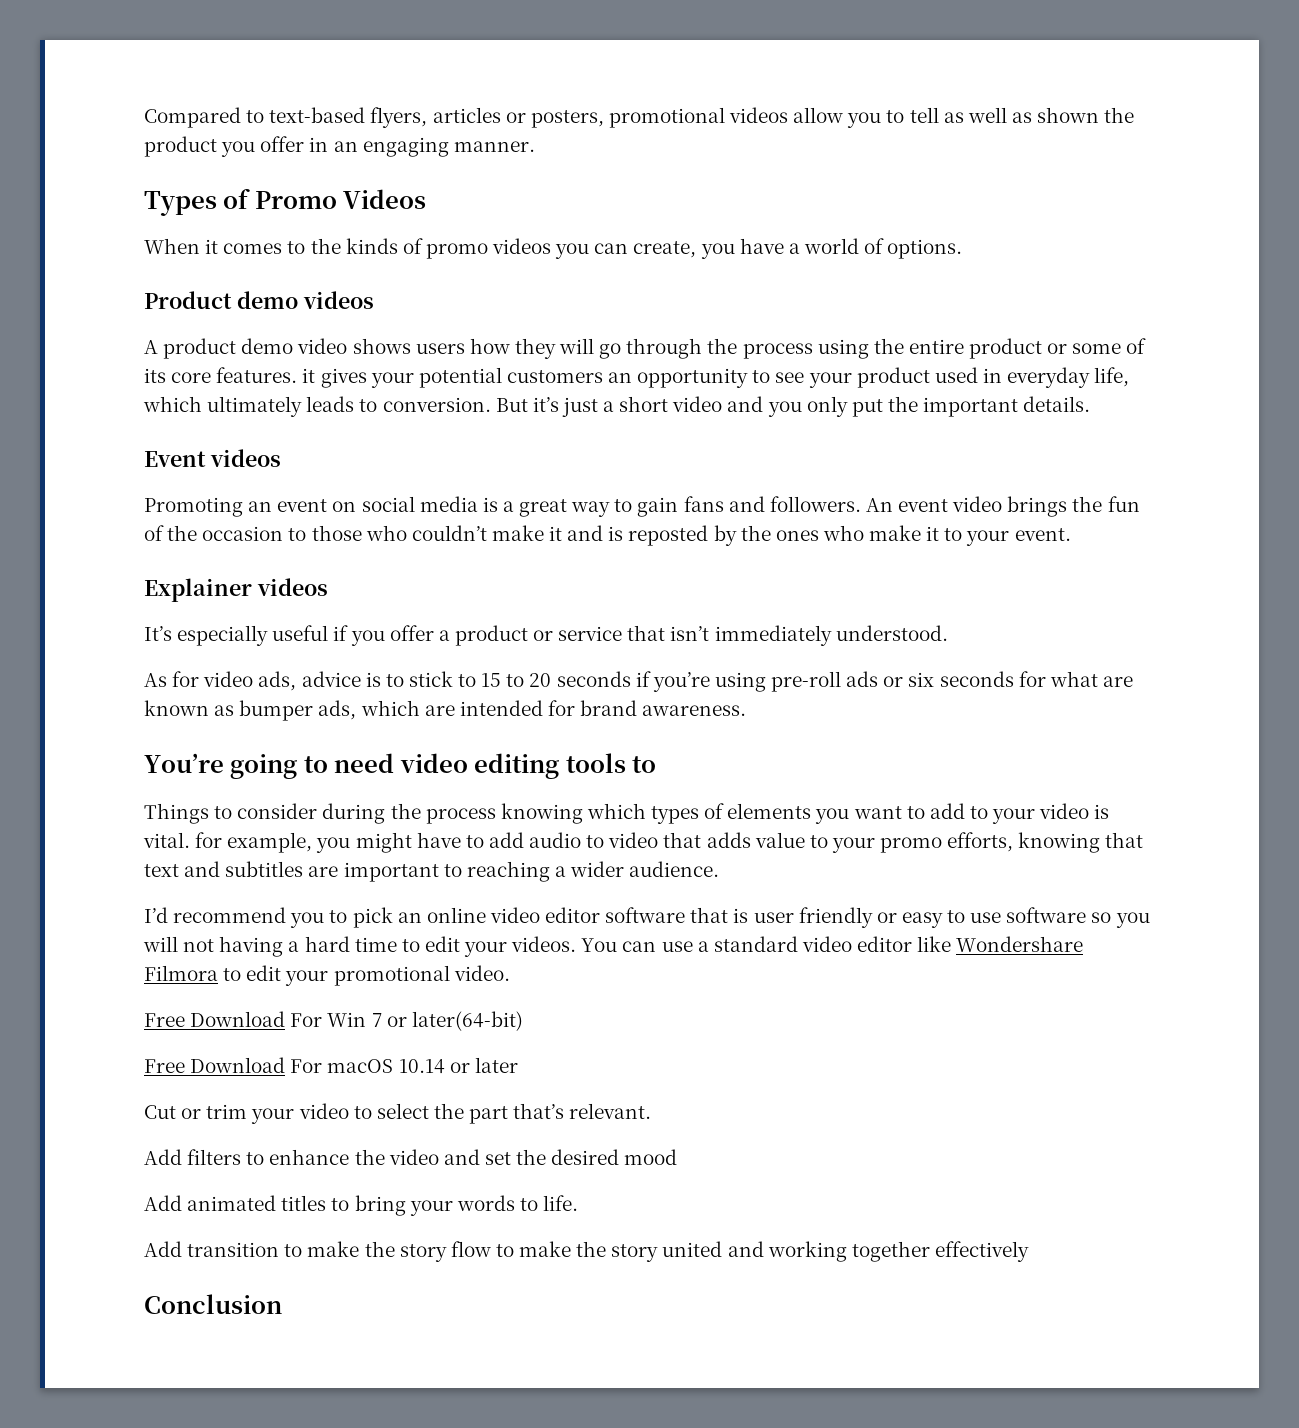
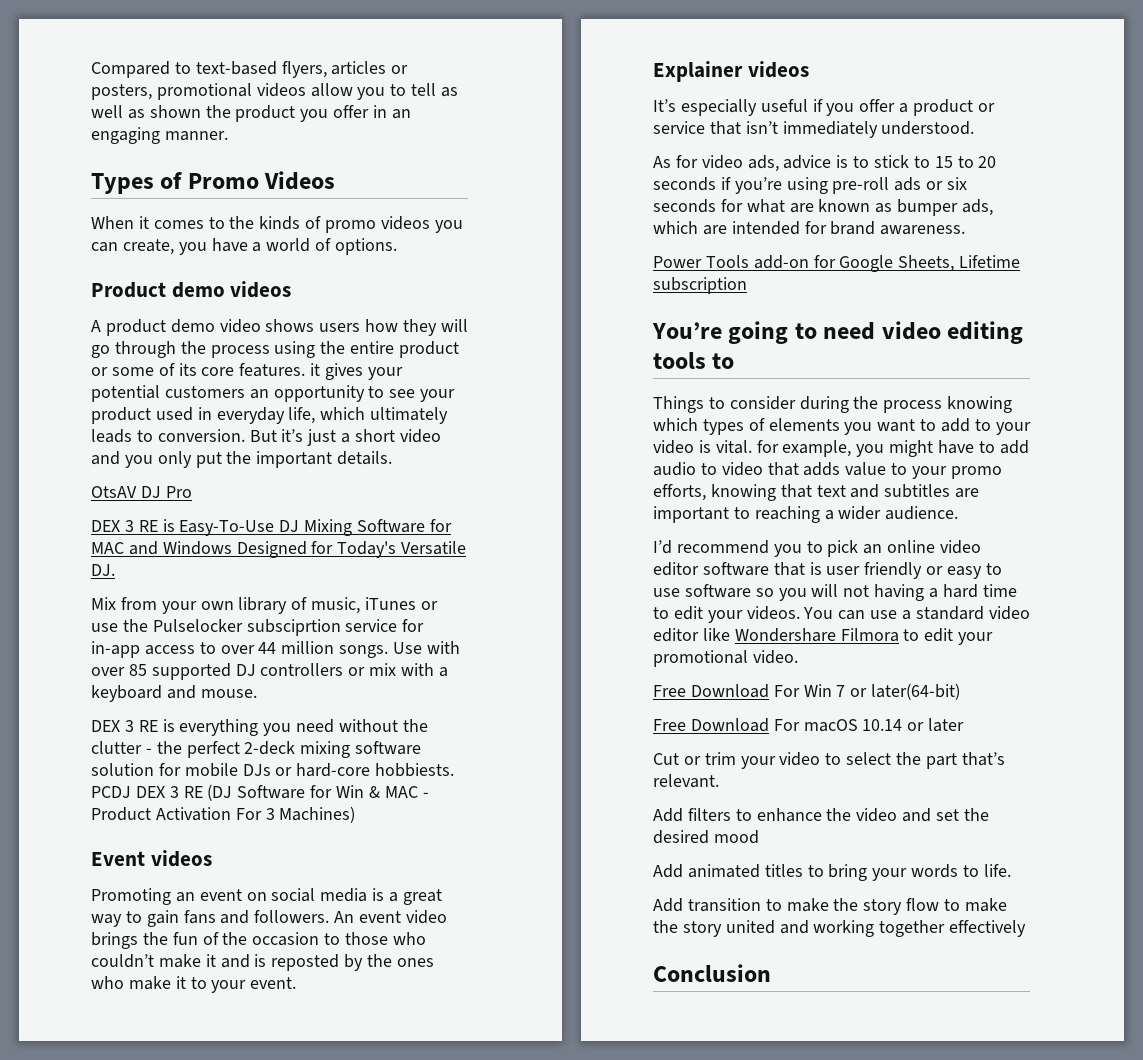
+ OtsAV DJ Pro
+ DEX 3 RE is Easy-To-Use DJ Mixing Software for MAC and Windows Designed for Today's Versatile DJ.
+ Mix from your own library of music, iTunes or use the Pulselocker subsciprtion service for in-app access to over 44 million songs. Use with over 85 supported DJ controllers or mix with a keyboard and mouse.
+ DEX 3 RE is everything you need without the clutter - the perfect 2-deck mixing software solution for mobile DJs or hard-core hobbiests. PCDJ DEX 3 RE (DJ Software for Win & MAC - Product Activation For 3 Machines)
+ Power Tools add-on for Google Sheets, Lifetime subscription

